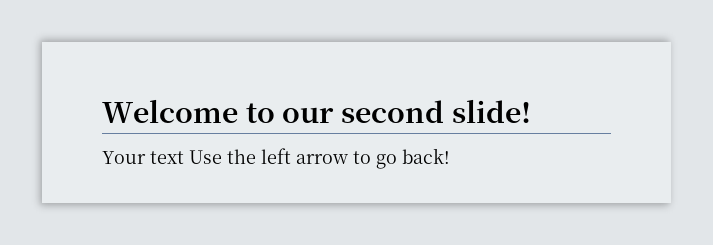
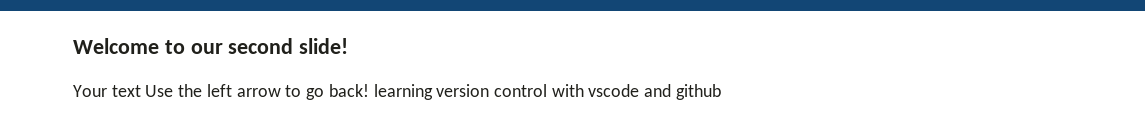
- Your text Use the left arrow to go back!
+ Your text Use the left arrow to go back! learning version control with vscode and github

